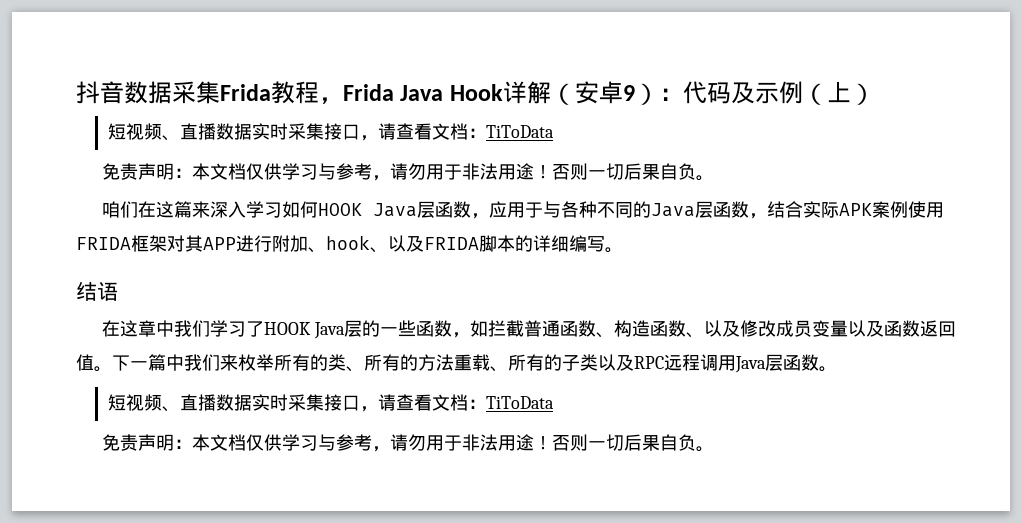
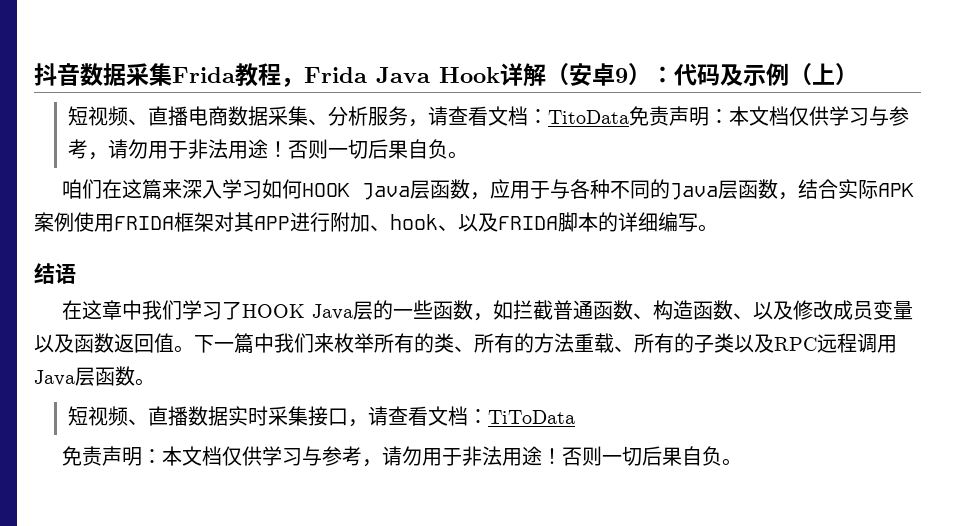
  抖音数据采集Frida教程，Frida Java Hook详解（安卓9）：代码及示例（上）
- 短视频、直播数据实时采集接口，请查看文档：TiToData
- 免责声明：本文档仅供学习与参考，请勿用于非法用途！
+ 短视频、直播电商数据采集、分析服务，请查看文档：TitoData免责声明：本文档仅供学习与参考，请勿用于非法用途！

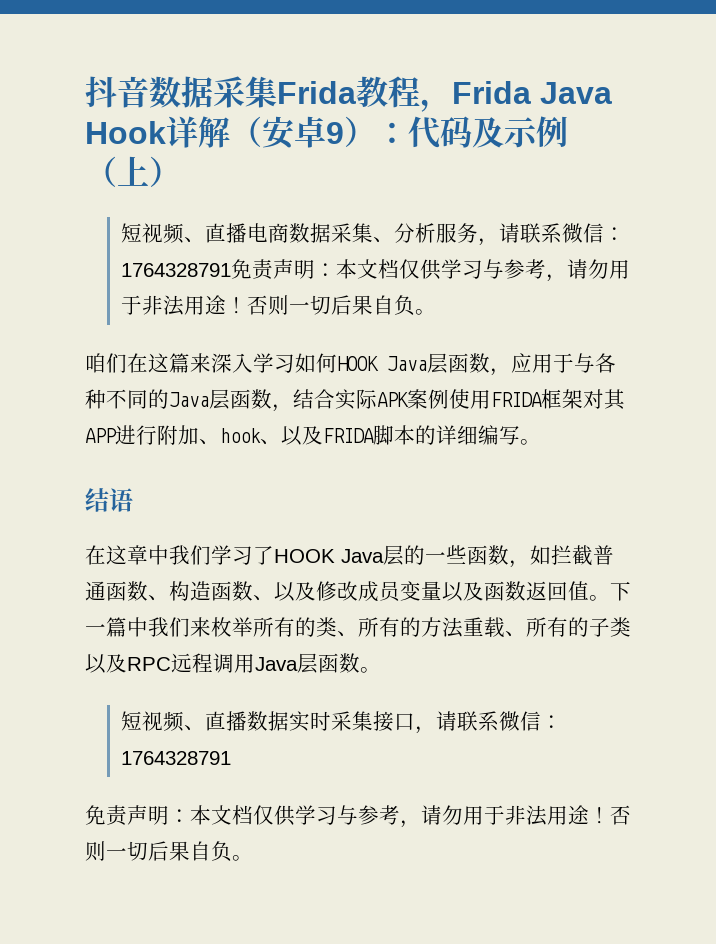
- 短视频、直播电商数据采集、分析服务，请查看文档：TitoData免责声明：本文档仅供学习与参考，请勿用于非法用途！
+ 短视频、直播电商数据采集、分析服务，请联系微信：1764328791免责声明：本文档仅供学习与参考，请勿用于非法用途！
- 短视频、直播数据实时采集接口，请查看文档：TiToData
+ 短视频、直播数据实时采集接口，请联系微信：1764328791

